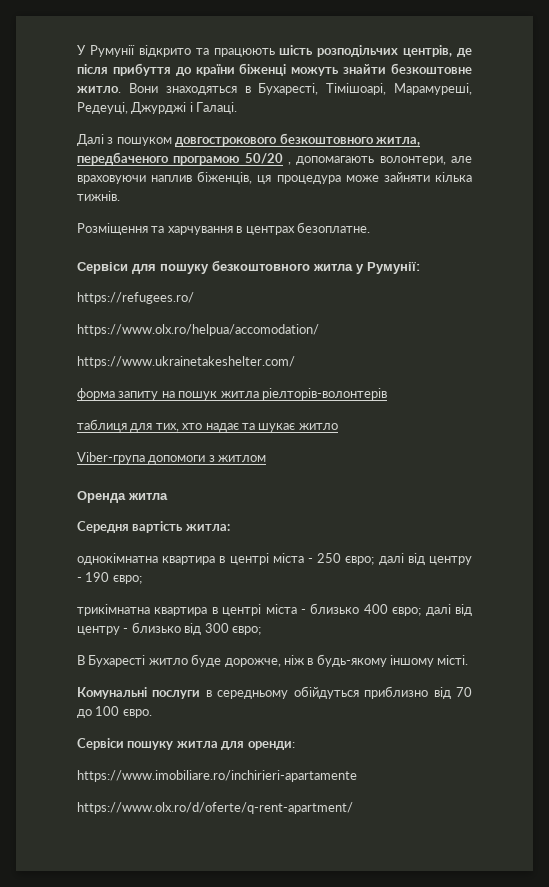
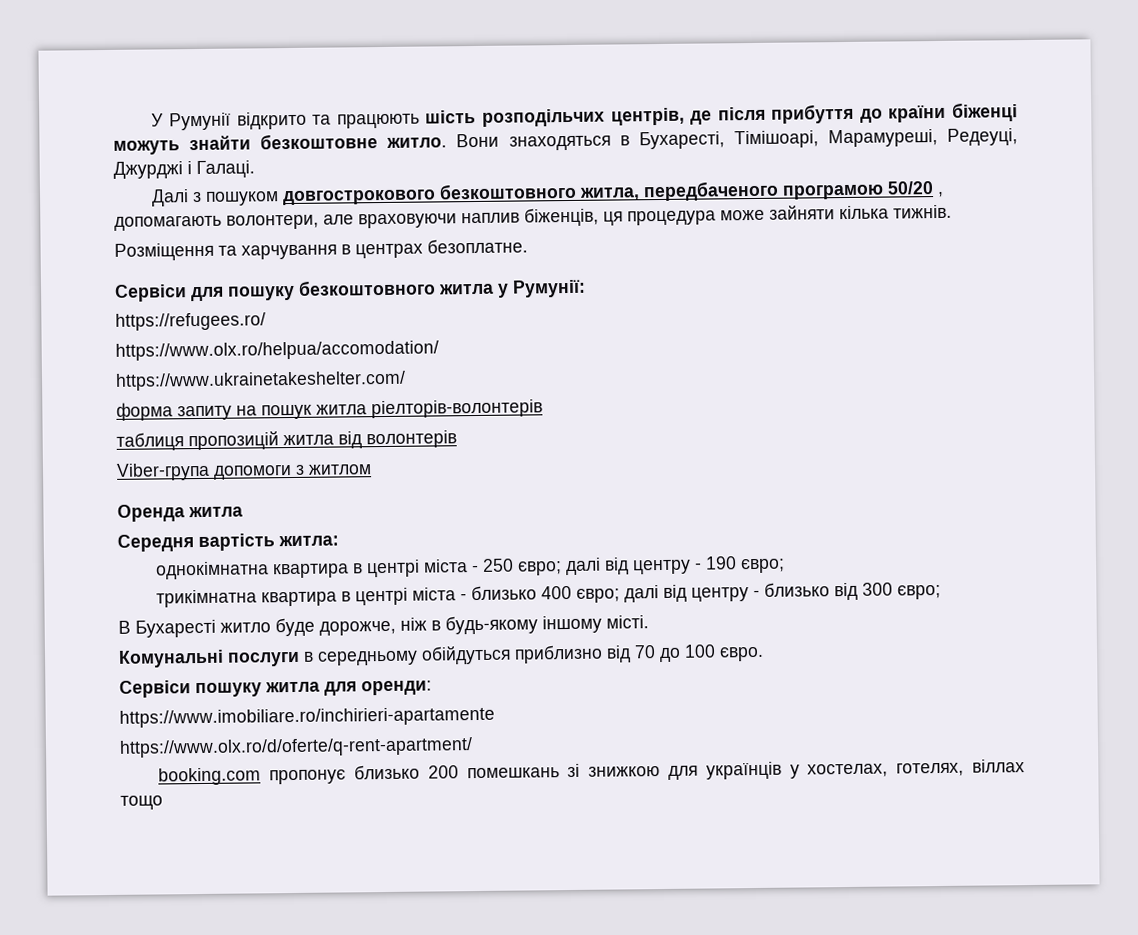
- таблиця для тих, хто надає та шукає житло
+ таблиця пропозицій житла від волонтерів
+ booking.com пропонує близько 200 помешкань зі знижкою для українців у хостелах, готелях, віллах тощо

